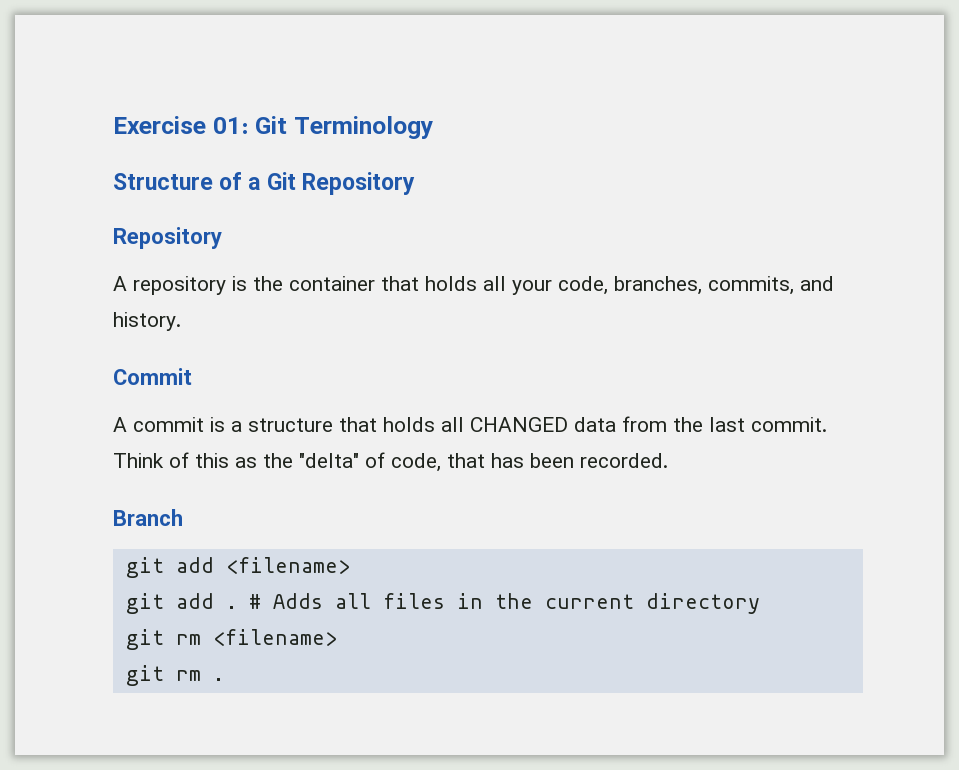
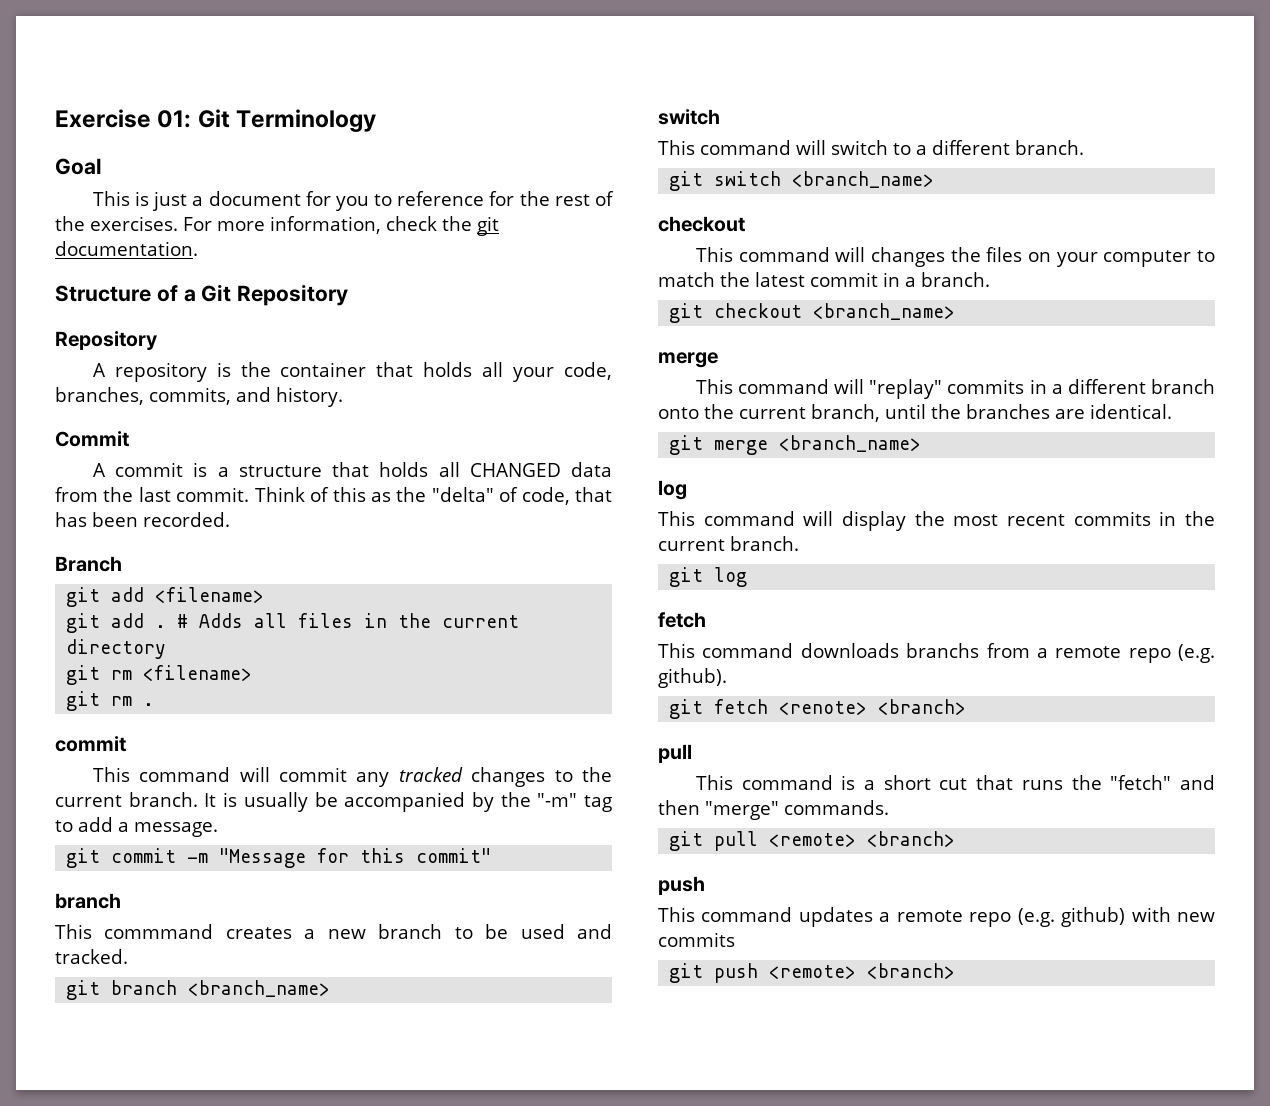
+ Goal
+ This is just a document for you to reference for the rest of the exercises. For more information, check the git documentation.
  git rm .
+ commit
+ This command will commit any tracked changes to the current branch. It is usually be accompanied by the "-m" tag to add a message.
+ git commit -m "Message for this commit"
+ branch
+ This commmand creates a new branch to be used and tracked.
+ git branch <branch_name>
+ switch
+ This command will switch to a different branch.
+ git switch <branch_name>
+ checkout
+ This command will changes the files on your computer to match the latest commit in a branch.
+ git checkout <branch_name>
+ merge
+ This command will "replay" commits in a different branch onto the current branch, until the branches are identical.
+ git merge <branch_name>
+ log
+ This command will display the most recent commits in the current branch.
+ git log
+ fetch
+ This command downloads branchs from a remote repo (e.g. github).
+ git fetch <renote> <branch>
+ pull
+ This command is a short cut that runs the "fetch" and then "merge" commands.
+ git pull <remote> <branch>
+ push
+ This command updates a remote repo (e.g. github) with new commits
+ git push <remote> <branch>

